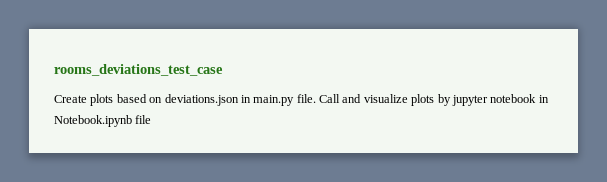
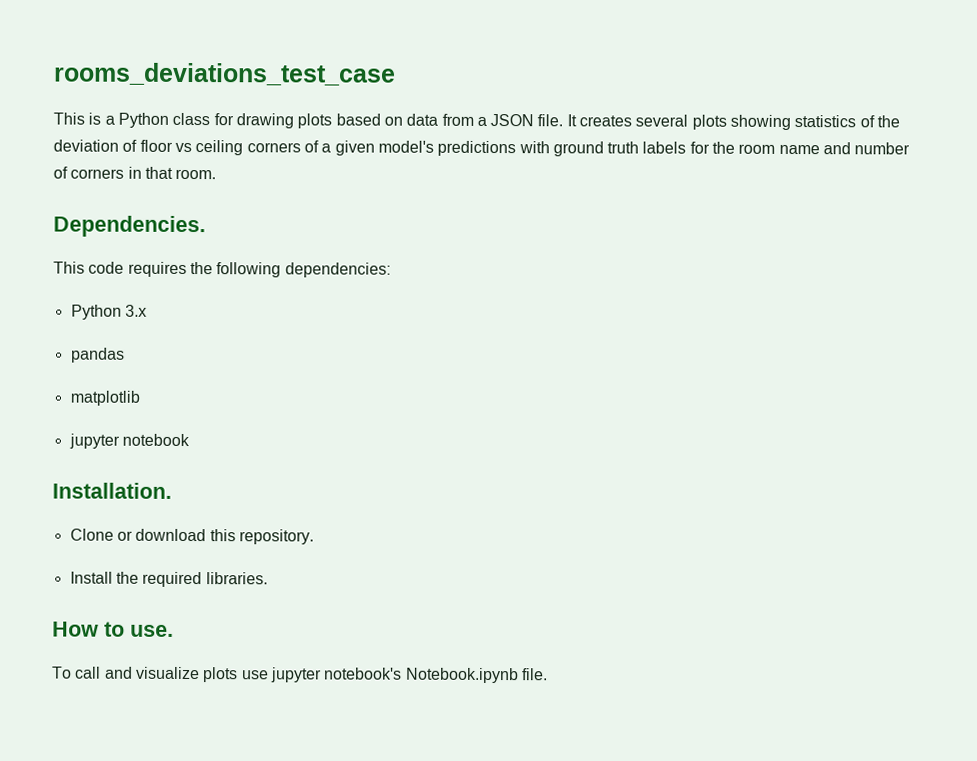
- Create plots based on deviations.json in main.py file. Call and visualize plots by jupyter notebook in Notebook.ipynb file
+ This is a Python class for drawing plots based on data from a JSON file. It creates several plots showing statistics of the deviation of floor vs ceiling corners of a given model's predictions with ground truth labels for the room name and number of corners in that room.
+ Dependencies.
+ This code requires the following dependencies:
+ Python 3.x
+ pandas
+ matplotlib
+ jupyter notebook
+ Installation.
+ Clone or download this repository.
+ Install the required libraries.
+ How to use.
+ To call and visualize plots use jupyter notebook's Notebook.ipynb file.

